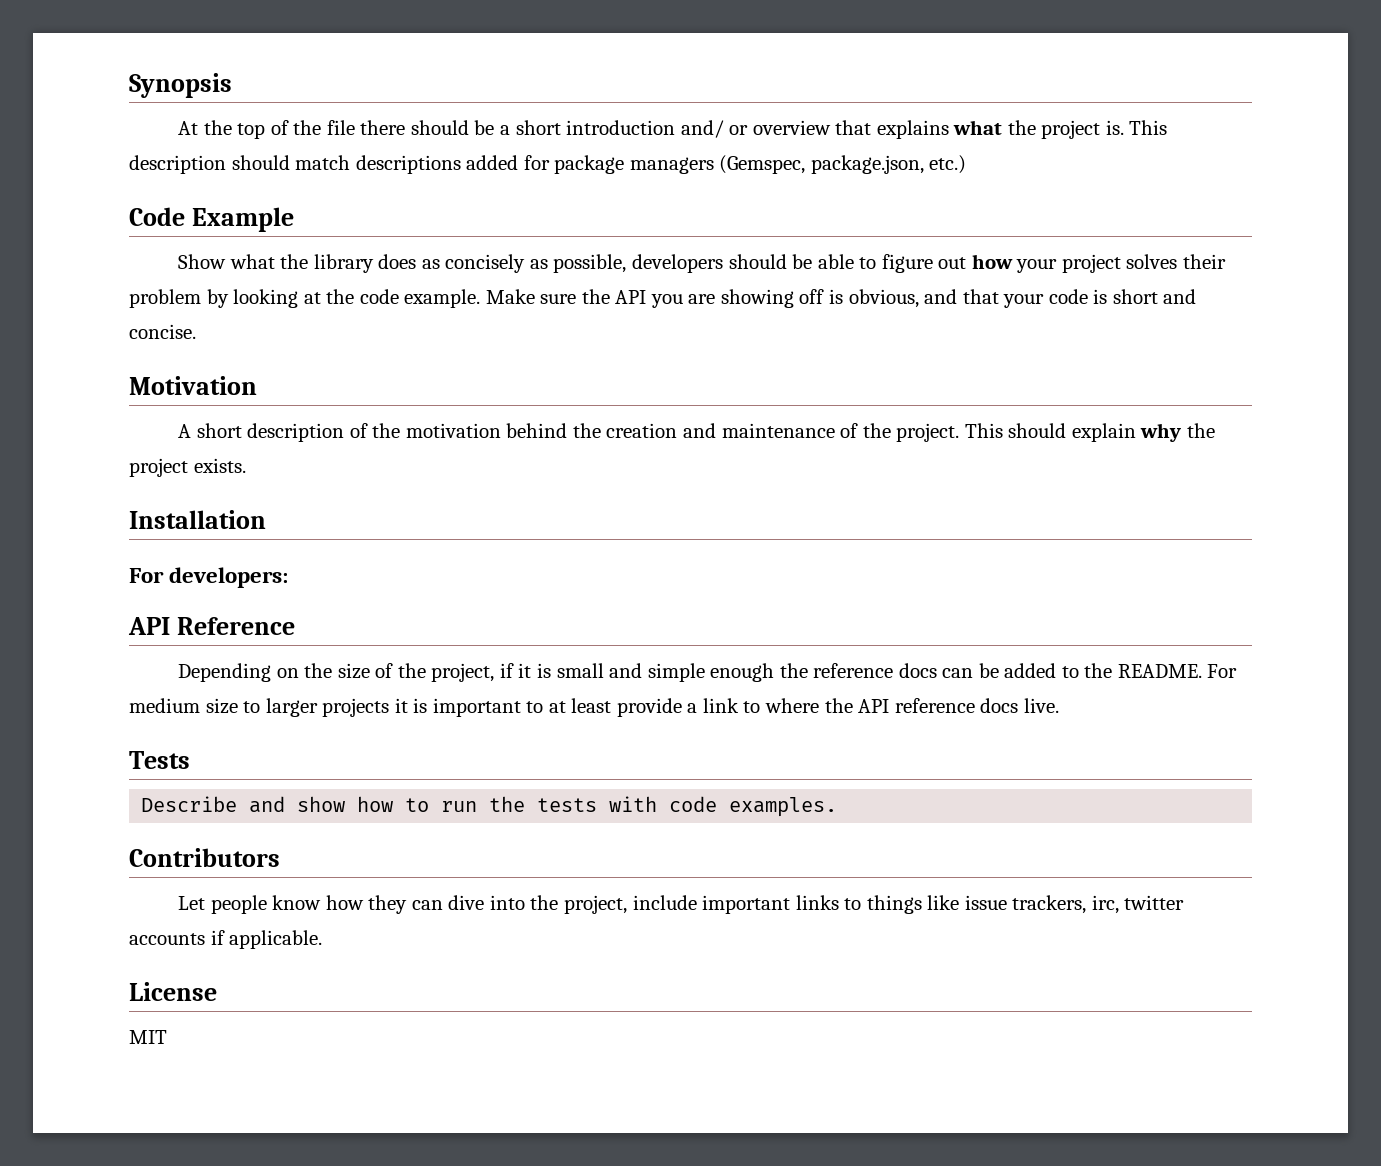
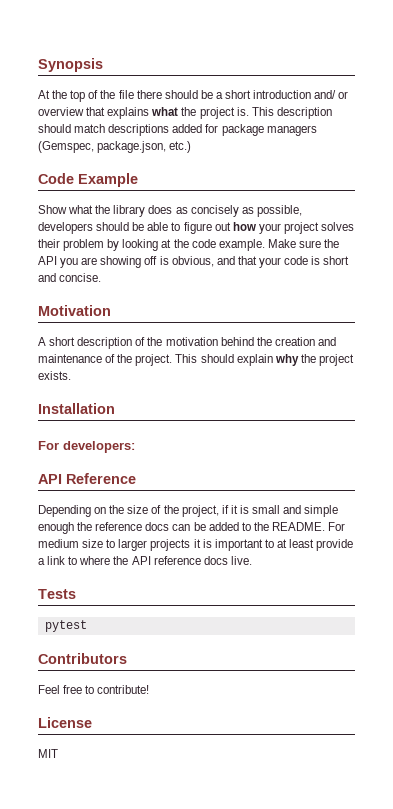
- Describe and show how to run the tests with code examples.
+ pytest
  Contributors
- Let people know how they can dive into the project, include important links to things like issue trackers, irc, twitter accounts if applicable.
+ Feel free to contribute!

